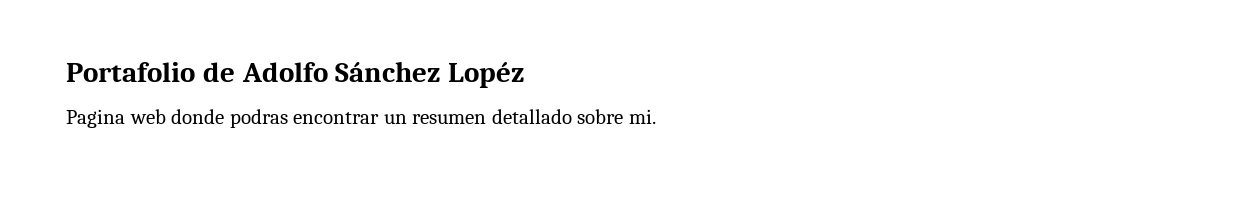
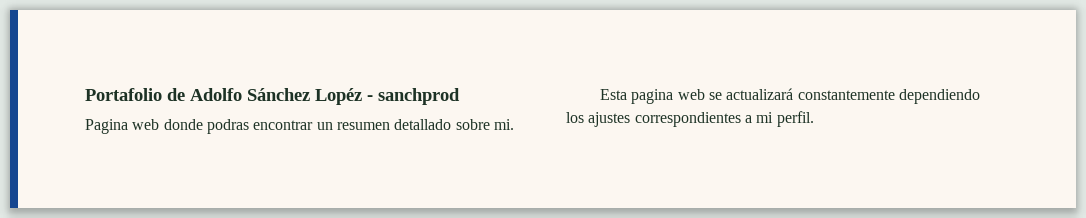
- Portafolio de Adolfo Sánchez Lopéz
+ Portafolio de Adolfo Sánchez Lopéz - sanchprod
+ Esta pagina web se actualizará constantemente dependiendo los ajustes correspondientes a mi perfil.

